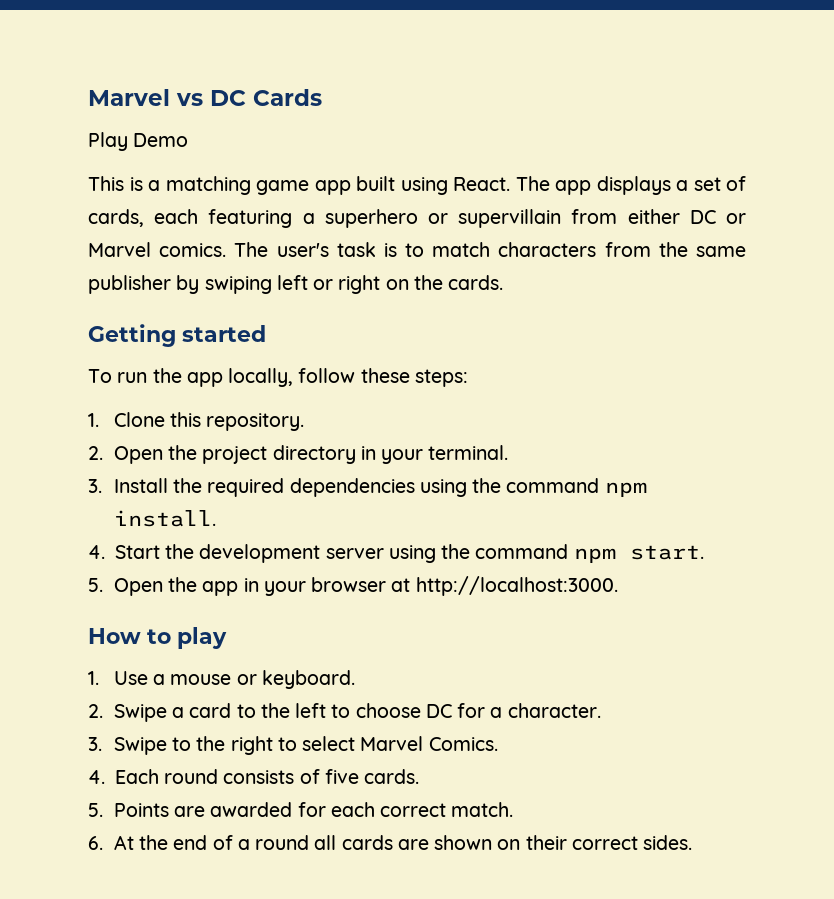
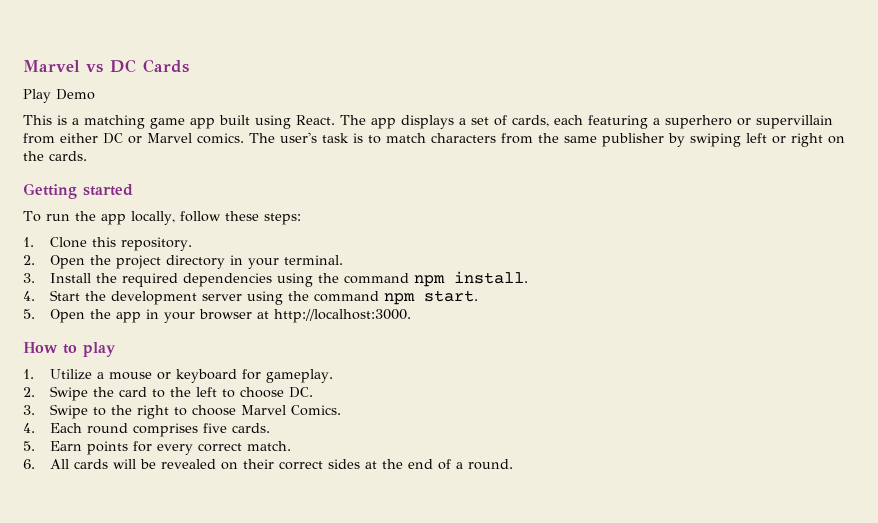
- 1. Use a mouse or keyboard.
+ 1. Utilize a mouse or keyboard for gameplay.
- 2. Swipe a card to the left to choose DC for a character.
+ 2. Swipe the card to the left to choose DC.
- 3. Swipe to the right to select Marvel Comics.
+ 3. Swipe to the right to choose Marvel Comics.
- 4. Each round consists of five cards.
+ 4. Each round comprises five cards.
- 5. Points are awarded for each correct match.
- 6. At the end of a round all cards are shown on their correct sides.
+ 5. Earn points for every correct match.
+ 6. All cards will be revealed on their correct sides at the end of a round.

